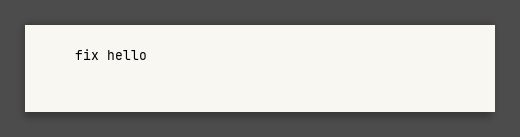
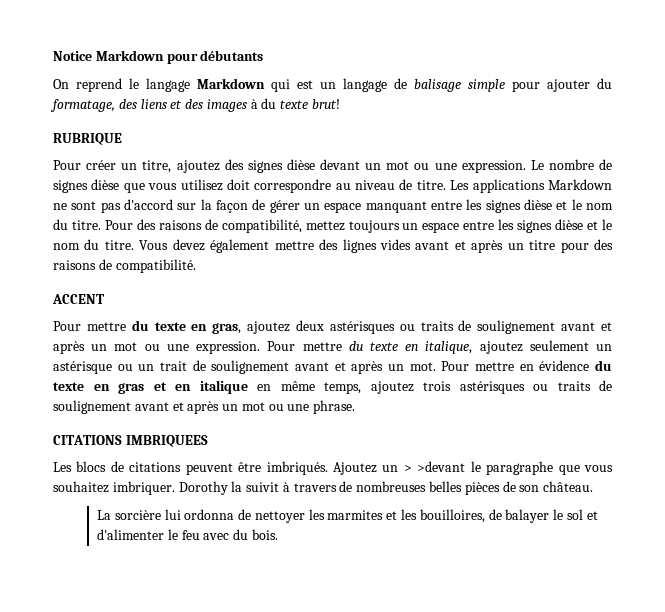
- fix hello
+ Notice Markdown pour débutants
+ On reprend le langage Markdown qui est un langage de balisage simple pour ajouter du formatage, des liens et des images à du texte brut!
+ RUBRIQUE
+ Pour créer un titre, ajoutez des signes dièse devant un mot ou une expression. Le nombre de signes dièse que vous utilisez doit correspondre au niveau de titre. Les applications Markdown ne sont pas d'accord sur la façon de gérer un espace manquant entre les signes dièse et le nom du titre. Pour des raisons de compatibilité, mettez toujours un espace entre les signes dièse et le nom du titre. Vous devez également mettre des lignes vides avant et après un titre pour des raisons de compatibilité.
+ ACCENT
+ Pour mettre du texte en gras, ajoutez deux astérisques ou traits de soulignement avant et après un mot ou une expression. Pour mettre du texte en italique, ajoutez seulement un astérisque ou un trait de soulignement avant et après un mot. Pour mettre en évidence du texte en gras et en italique en même temps, ajoutez trois astérisques ou traits de soulignement avant et après un mot ou une phrase.
+ CITATIONS IMBRIQUEES
+ Les blocs de citations peuvent être imbriqués. Ajoutez un > >devant le paragraphe que vous souhaitez imbriquer. Dorothy la suivit à travers de nombreuses belles pièces de son château.
+ La sorcière lui ordonna de nettoyer les marmites et les bouilloires, de balayer le sol et d'alimenter le feu avec du bois.

